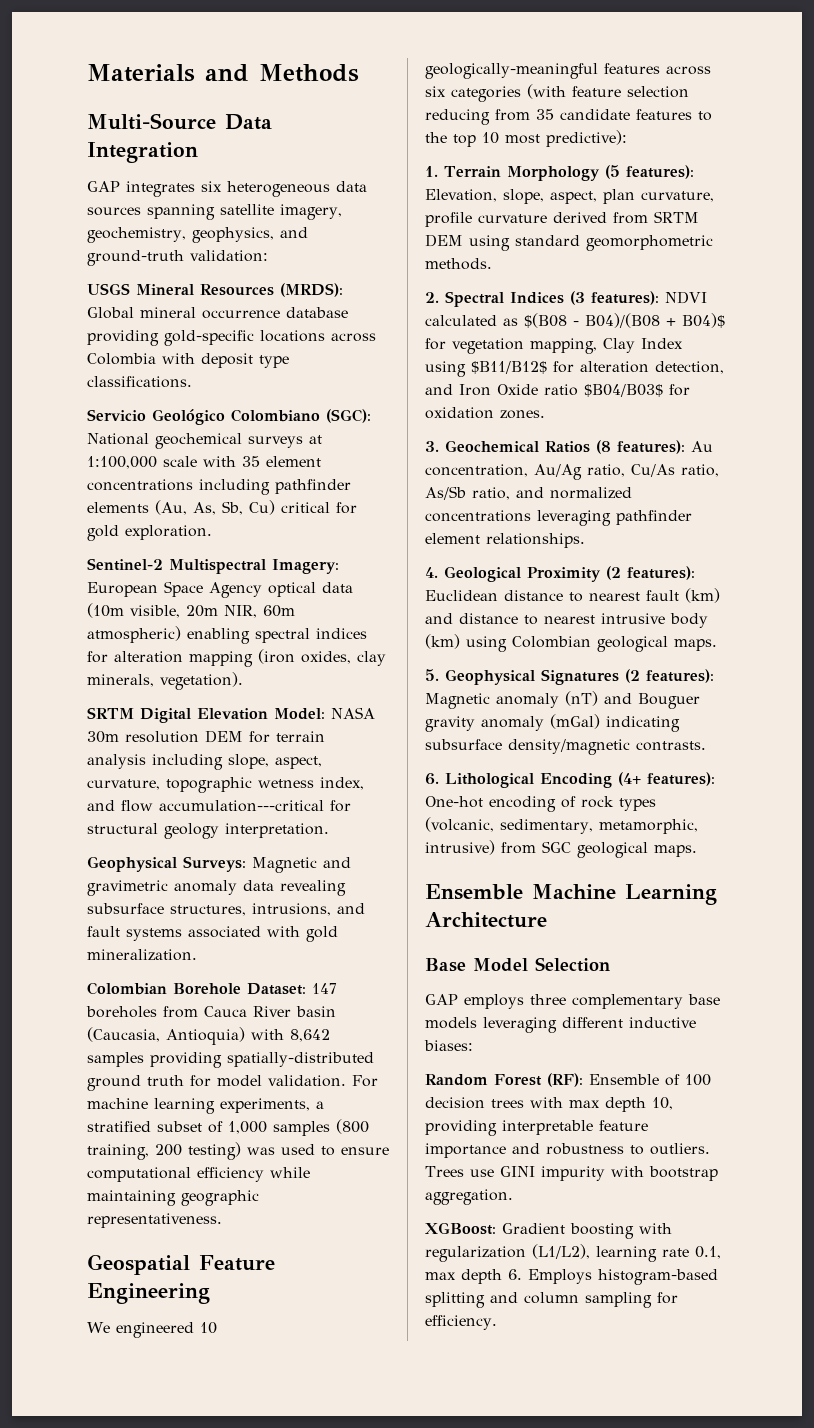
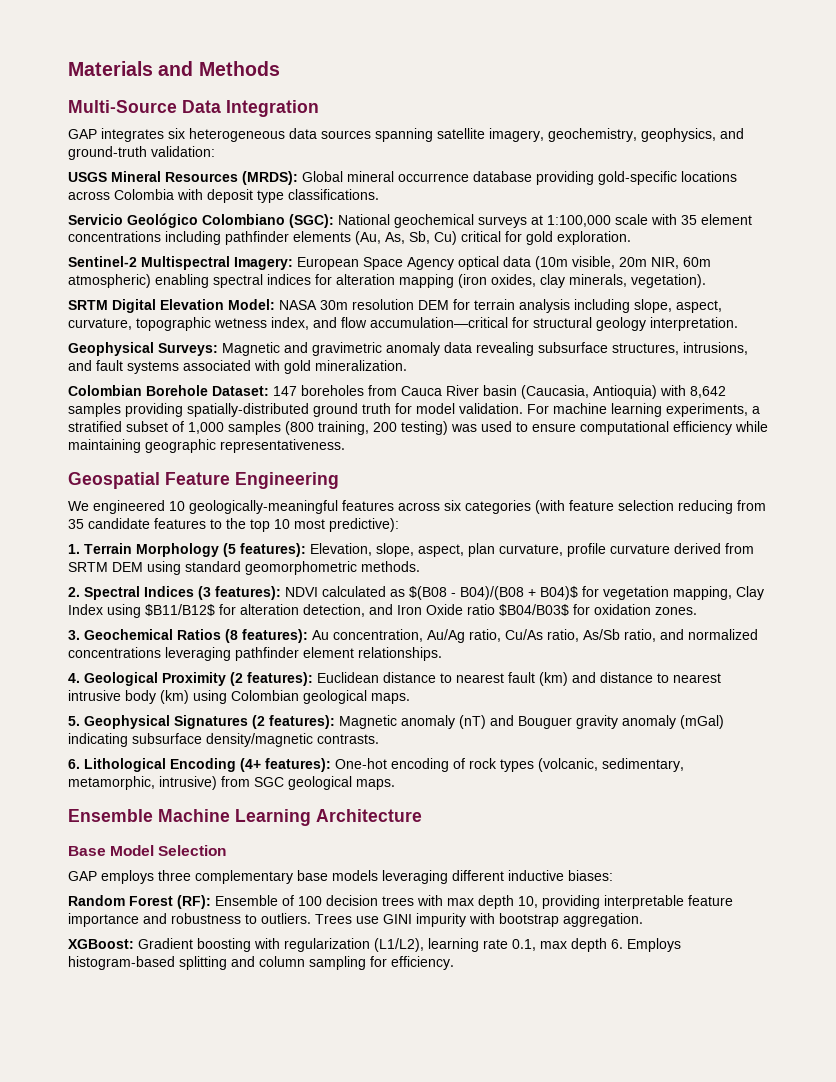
- SRTM Digital Elevation Model: NASA 30m resolution DEM for terrain analysis including slope, aspect, curvature, topographic wetness index, and flow accumulation---critical for structural geology interpretation.
+ SRTM Digital Elevation Model: NASA 30m resolution DEM for terrain analysis including slope, aspect, curvature, topographic wetness index, and flow accumulation—critical for structural geology interpretation.

